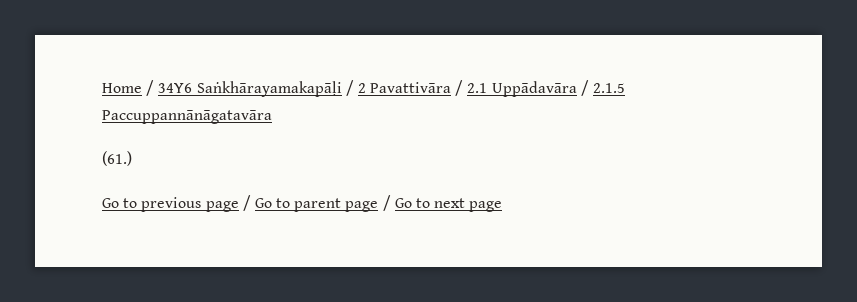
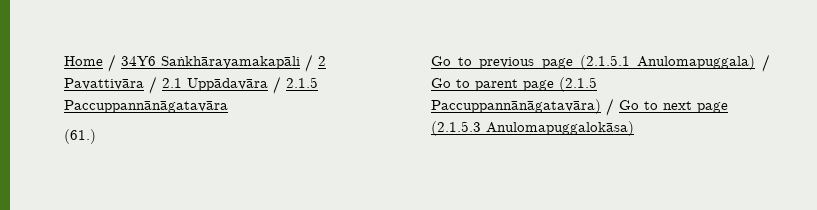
- Go to previous page / Go to parent page / Go to next page
+ Go to previous page (2.1.5.1 Anulomapuggala) / Go to parent page (2.1.5 Paccuppannānāgatavāra) / Go to next page (2.1.5.3 Anulomapuggalokāsa)

